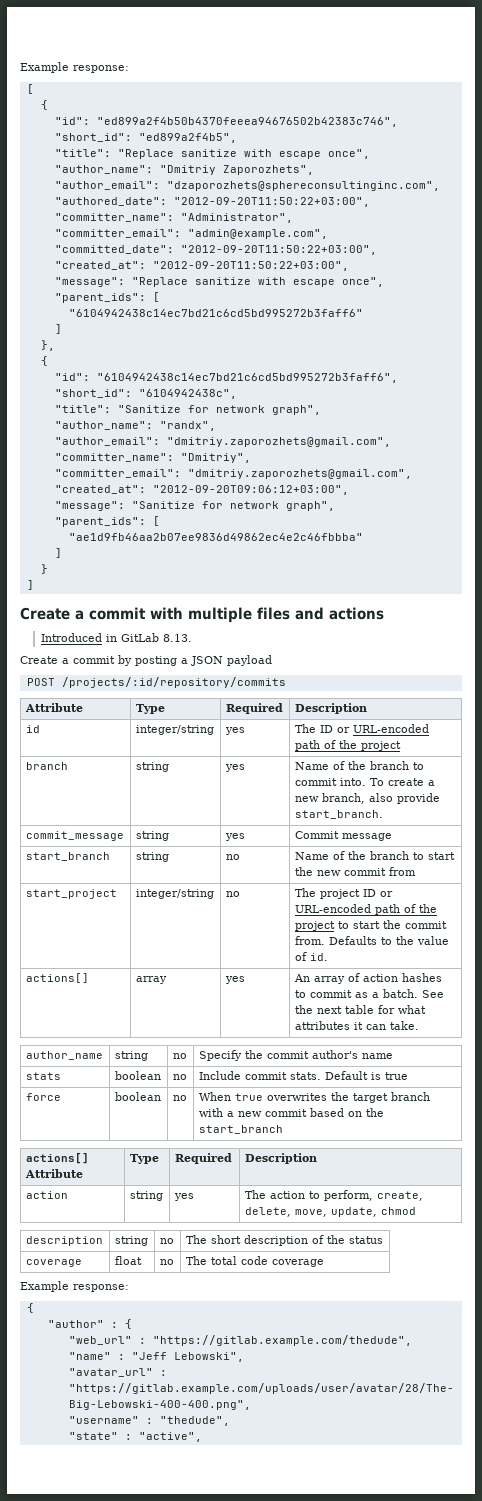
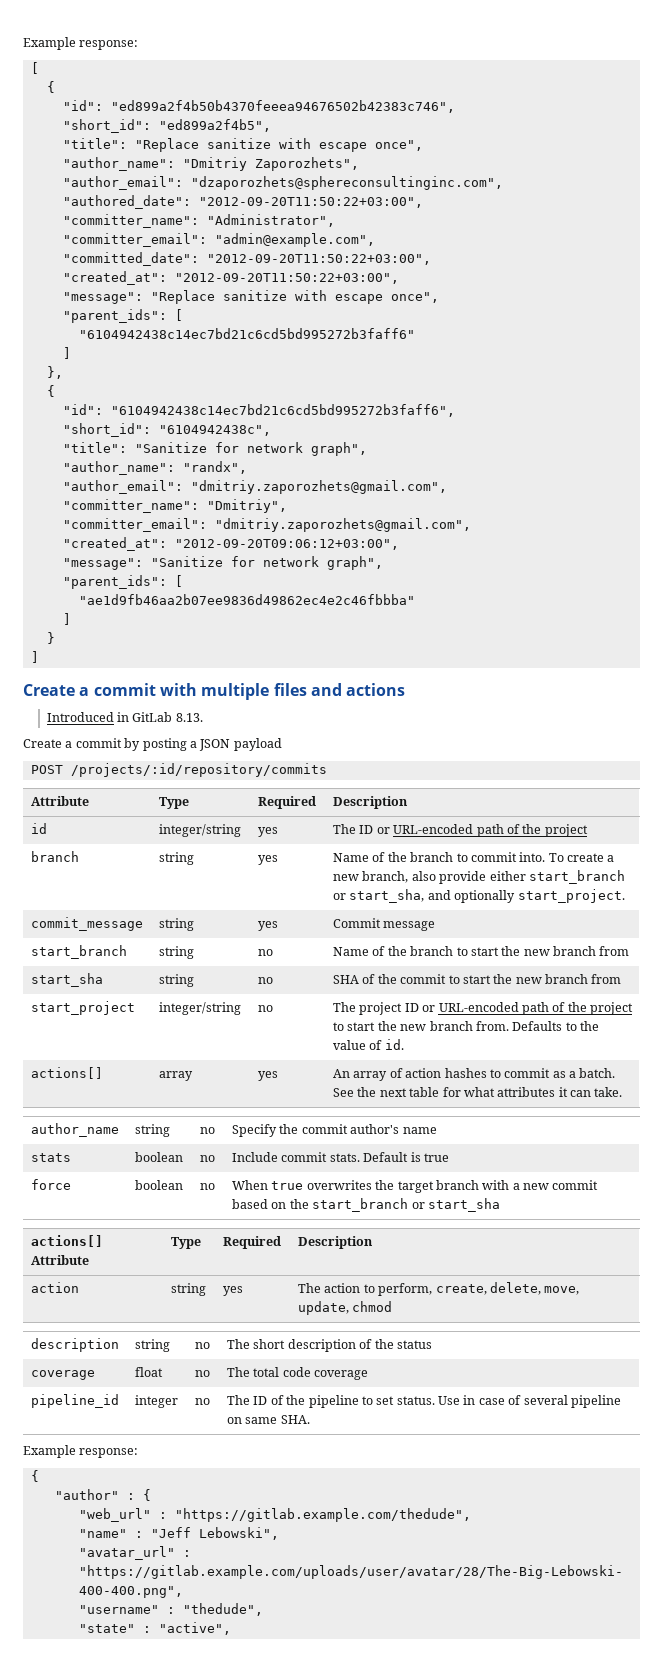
- branch | string | yes | Name of the branch to commit into. To create a new branch, also provide start_branch.
+ branch | string | yes | Name of the branch to commit into. To create a new branch, also provide either start_branch or start_sha, and optionally start_project.
- start_branch | string | no | Name of the branch to start the new commit from
+ start_branch | string | no | Name of the branch to start the new branch from
+ start_sha | string | no | SHA of the commit to start the new branch from
- start_project | integer/string | no | The project ID or URL-encoded path of the project to start the commit from. Defaults to the value of id.
+ start_project | integer/string | no | The project ID or URL-encoded path of the project to start the new branch from. Defaults to the value of id.
- force | boolean | no | When true overwrites the target branch with a new commit based on the start_branch
+ force | boolean | no | When true overwrites the target branch with a new commit based on the start_branch or start_sha
+ pipeline_id | integer | no | The ID of the pipeline to set status. Use in case of several pipeline on same SHA.

